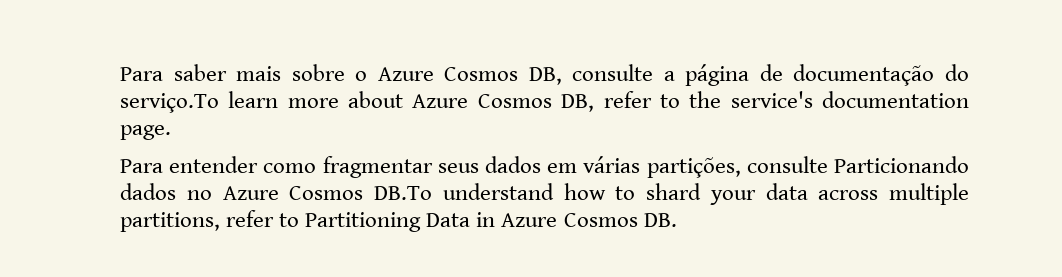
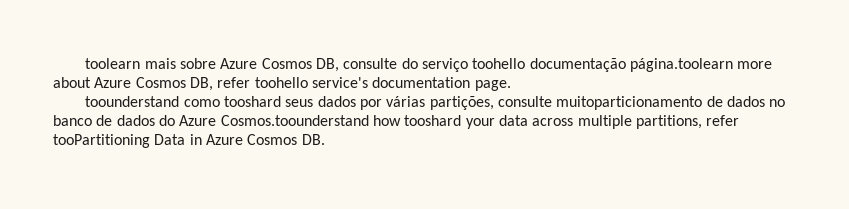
- Para saber mais sobre o Azure Cosmos DB, consulte a página de documentação do serviço.To learn more about Azure Cosmos DB, refer to the service's documentation page.
+ toolearn mais sobre Azure Cosmos DB, consulte do serviço toohello documentação página.toolearn more about Azure Cosmos DB, refer toohello service's documentation page.
- Para entender como fragmentar seus dados em várias partições, consulte Particionando dados no Azure Cosmos DB.To understand how to shard your data across multiple partitions, refer to Partitioning Data in Azure Cosmos DB.
+ toounderstand como tooshard seus dados por várias partições, consulte muitoparticionamento de dados no banco de dados do Azure Cosmos.toounderstand how tooshard your data across multiple partitions, refer tooPartitioning Data in Azure Cosmos DB.

